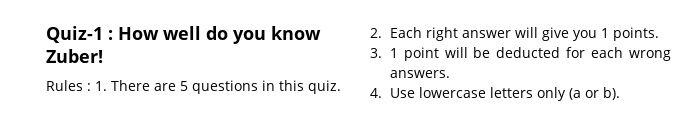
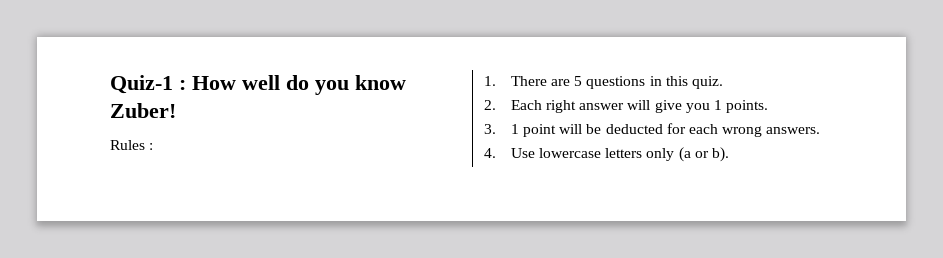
- Rules : 1. There are 5 questions in this quiz.
+ Rules :
+ 1. There are 5 questions in this quiz.

